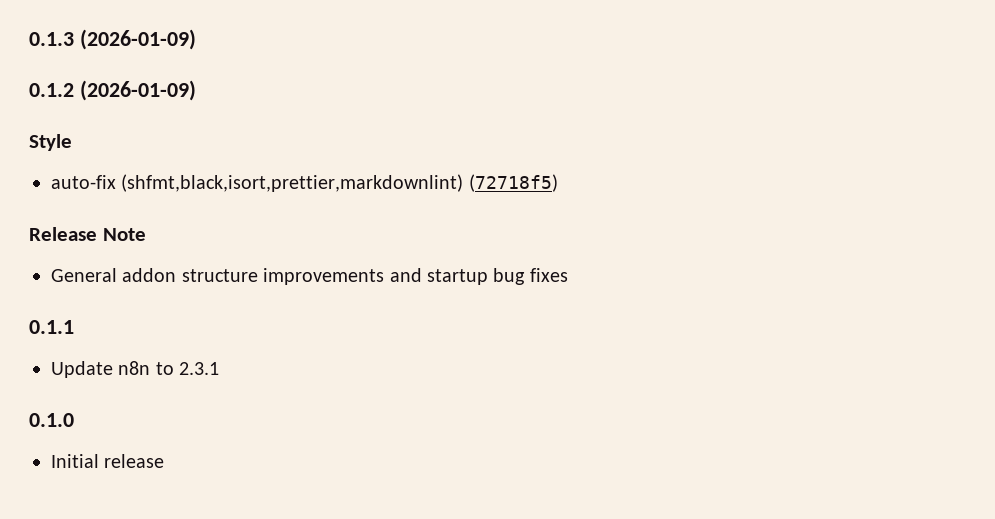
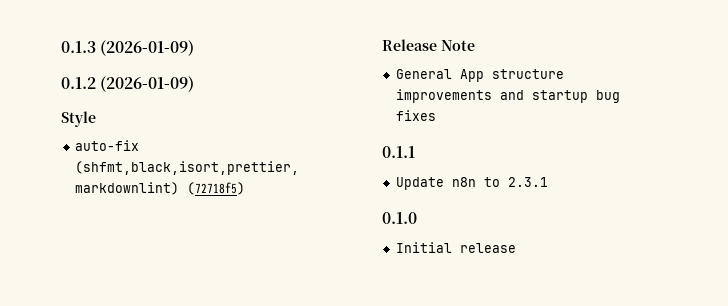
- General addon structure improvements and startup bug fixes
+ General App structure improvements and startup bug fixes

